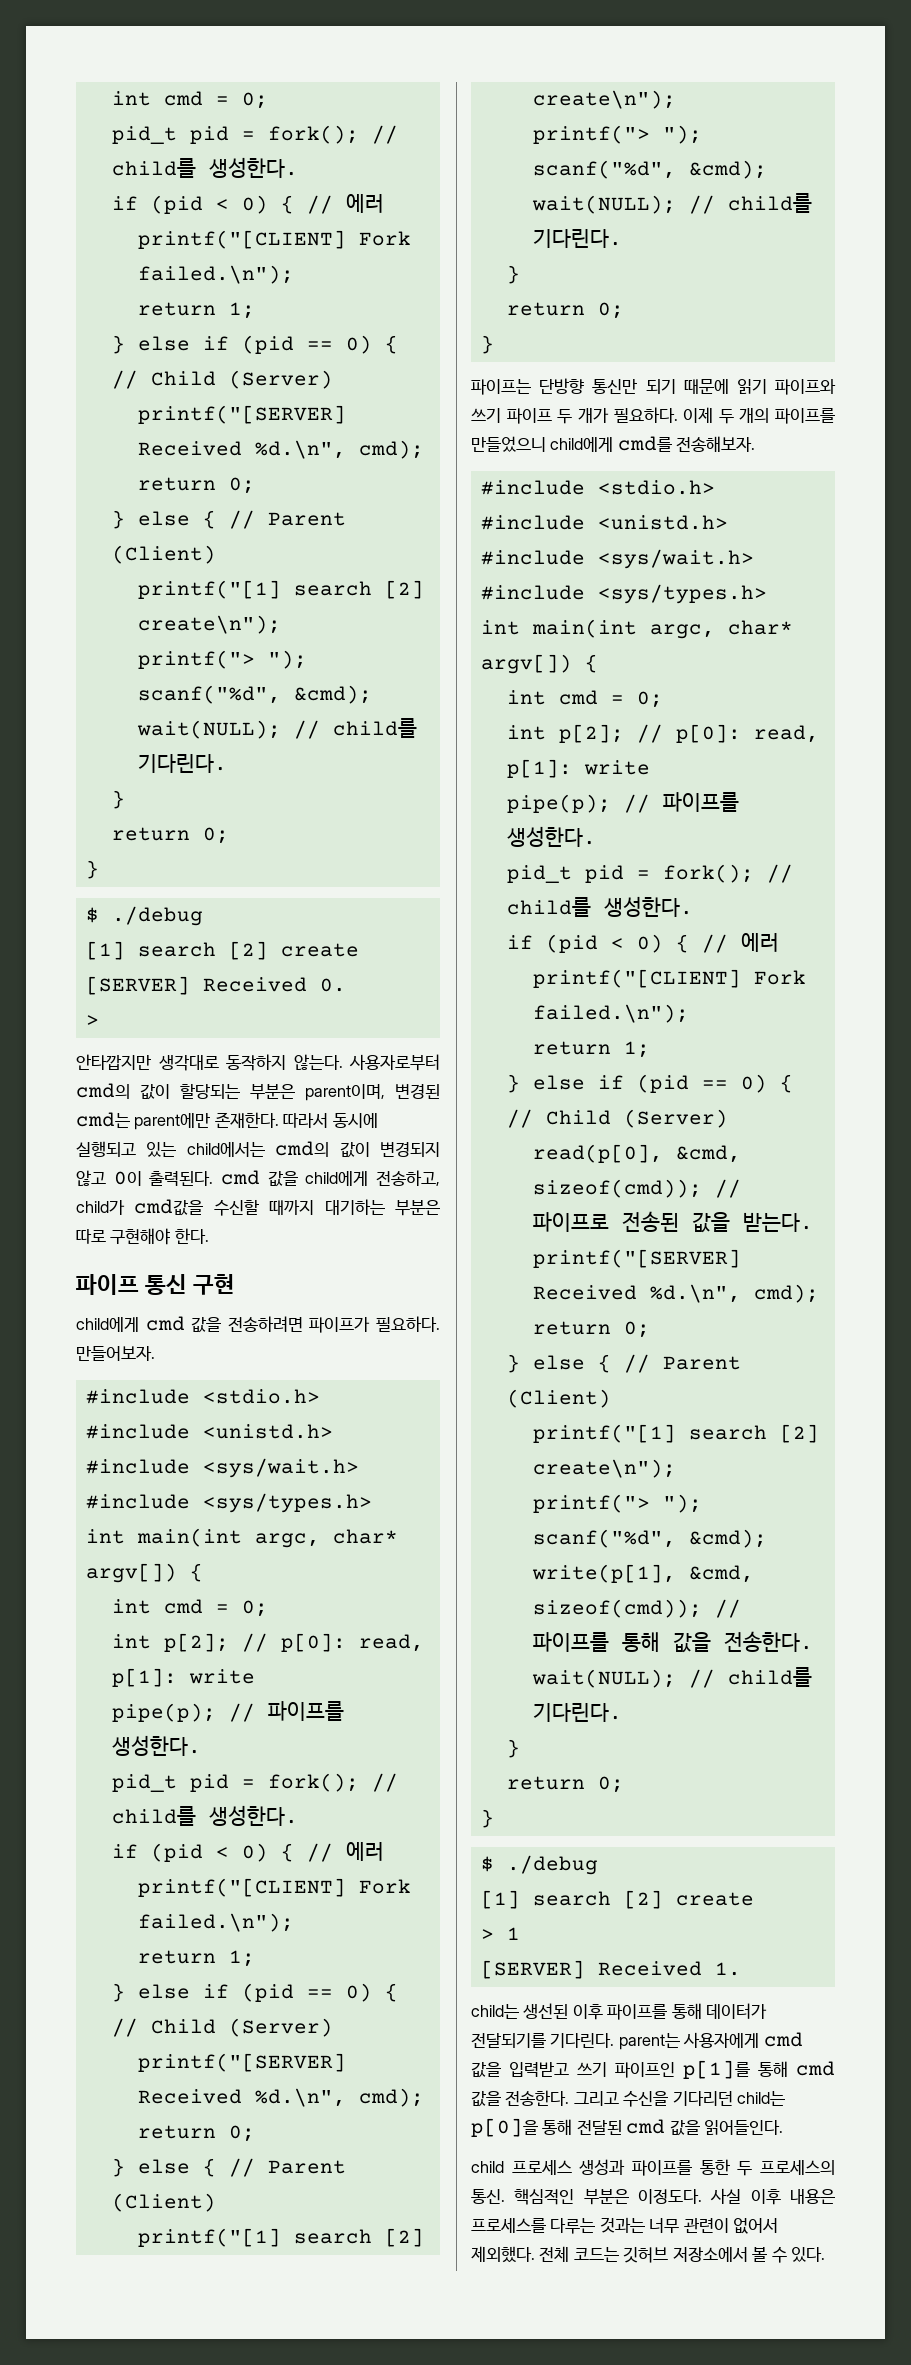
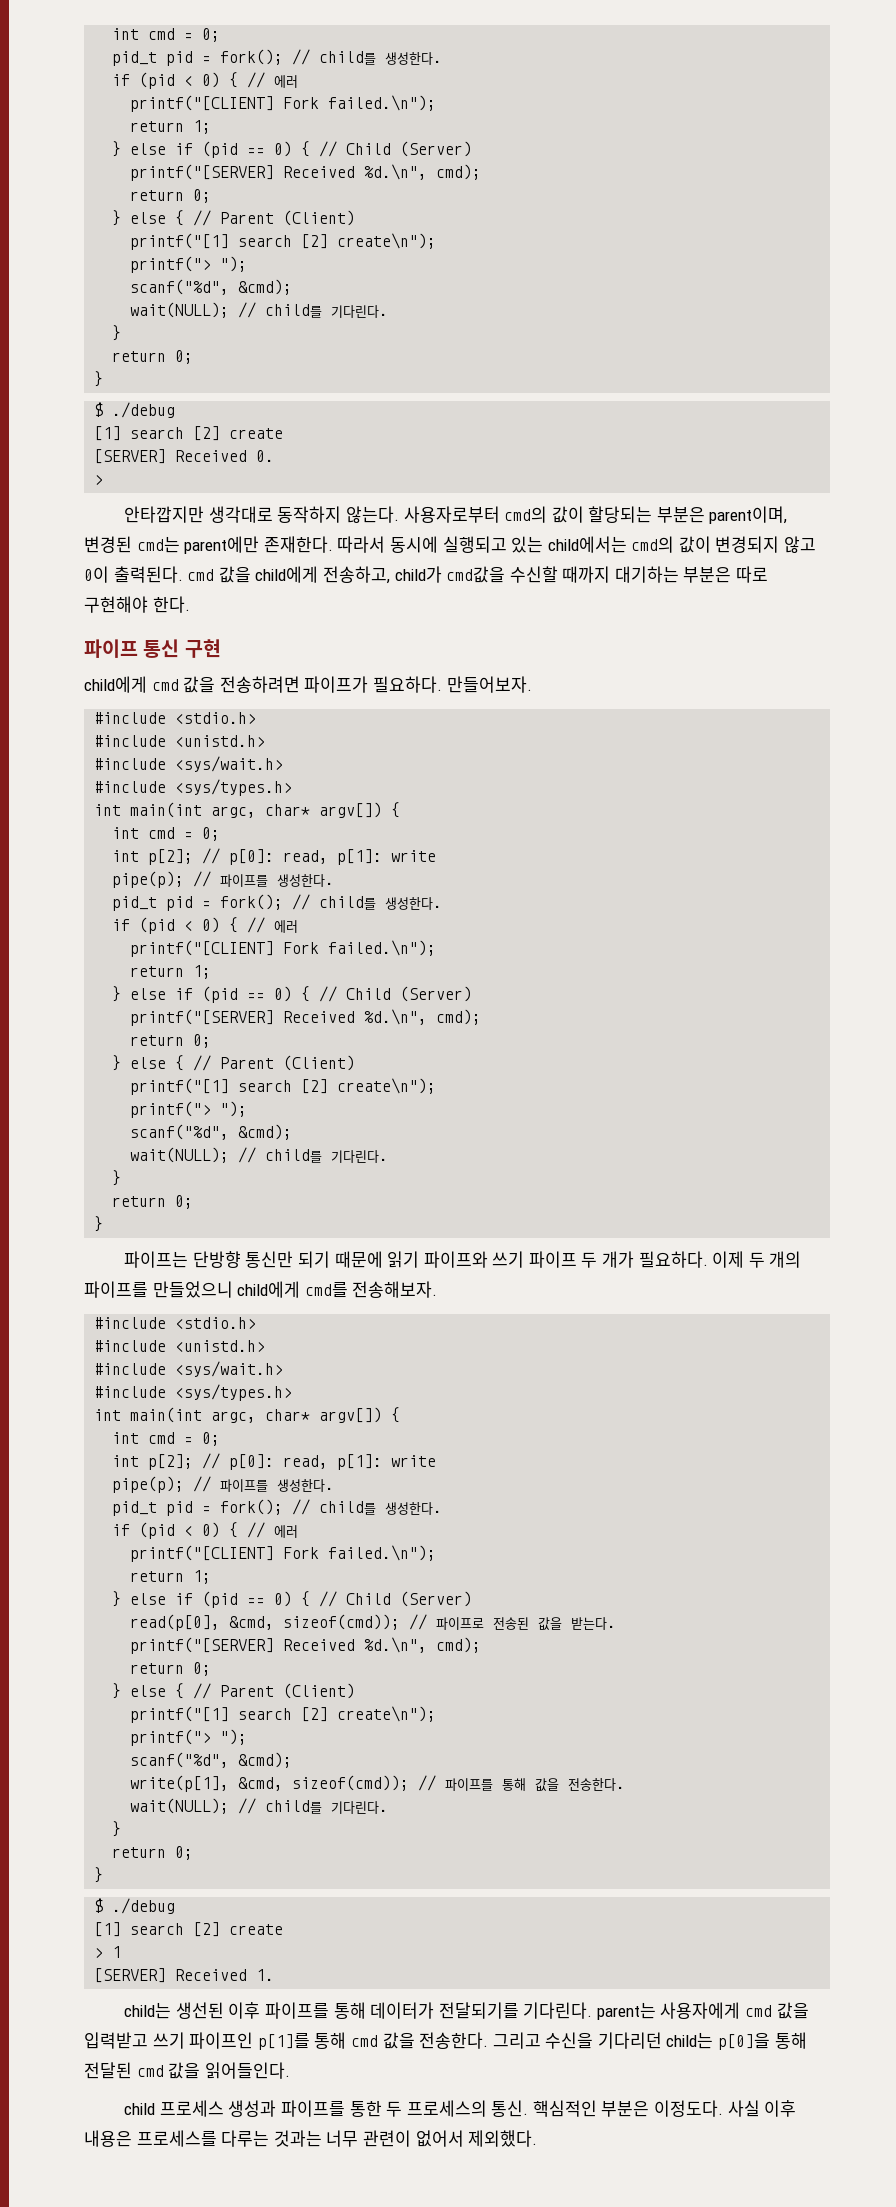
- 전체 코드는 깃허브 저장소에서 볼 수 있다.

